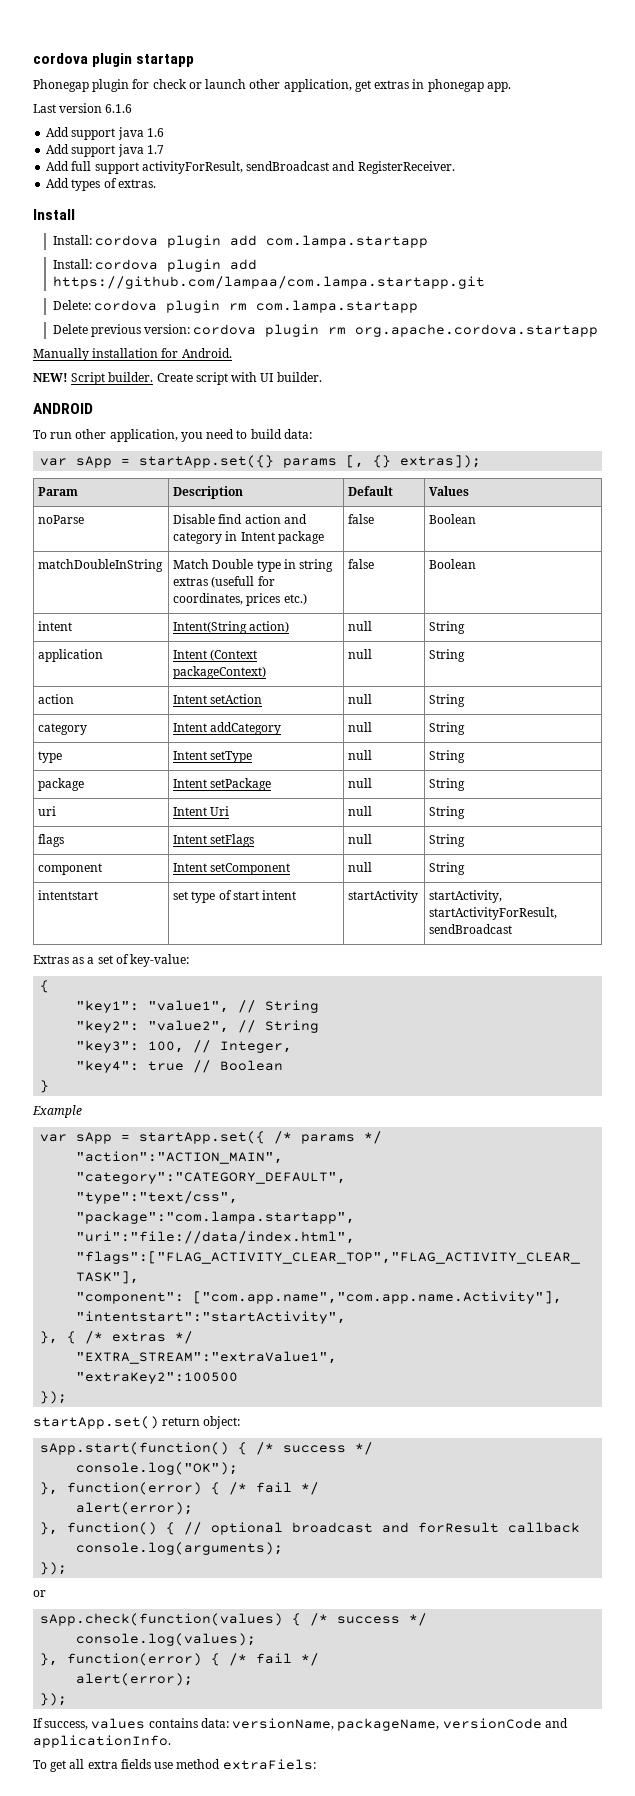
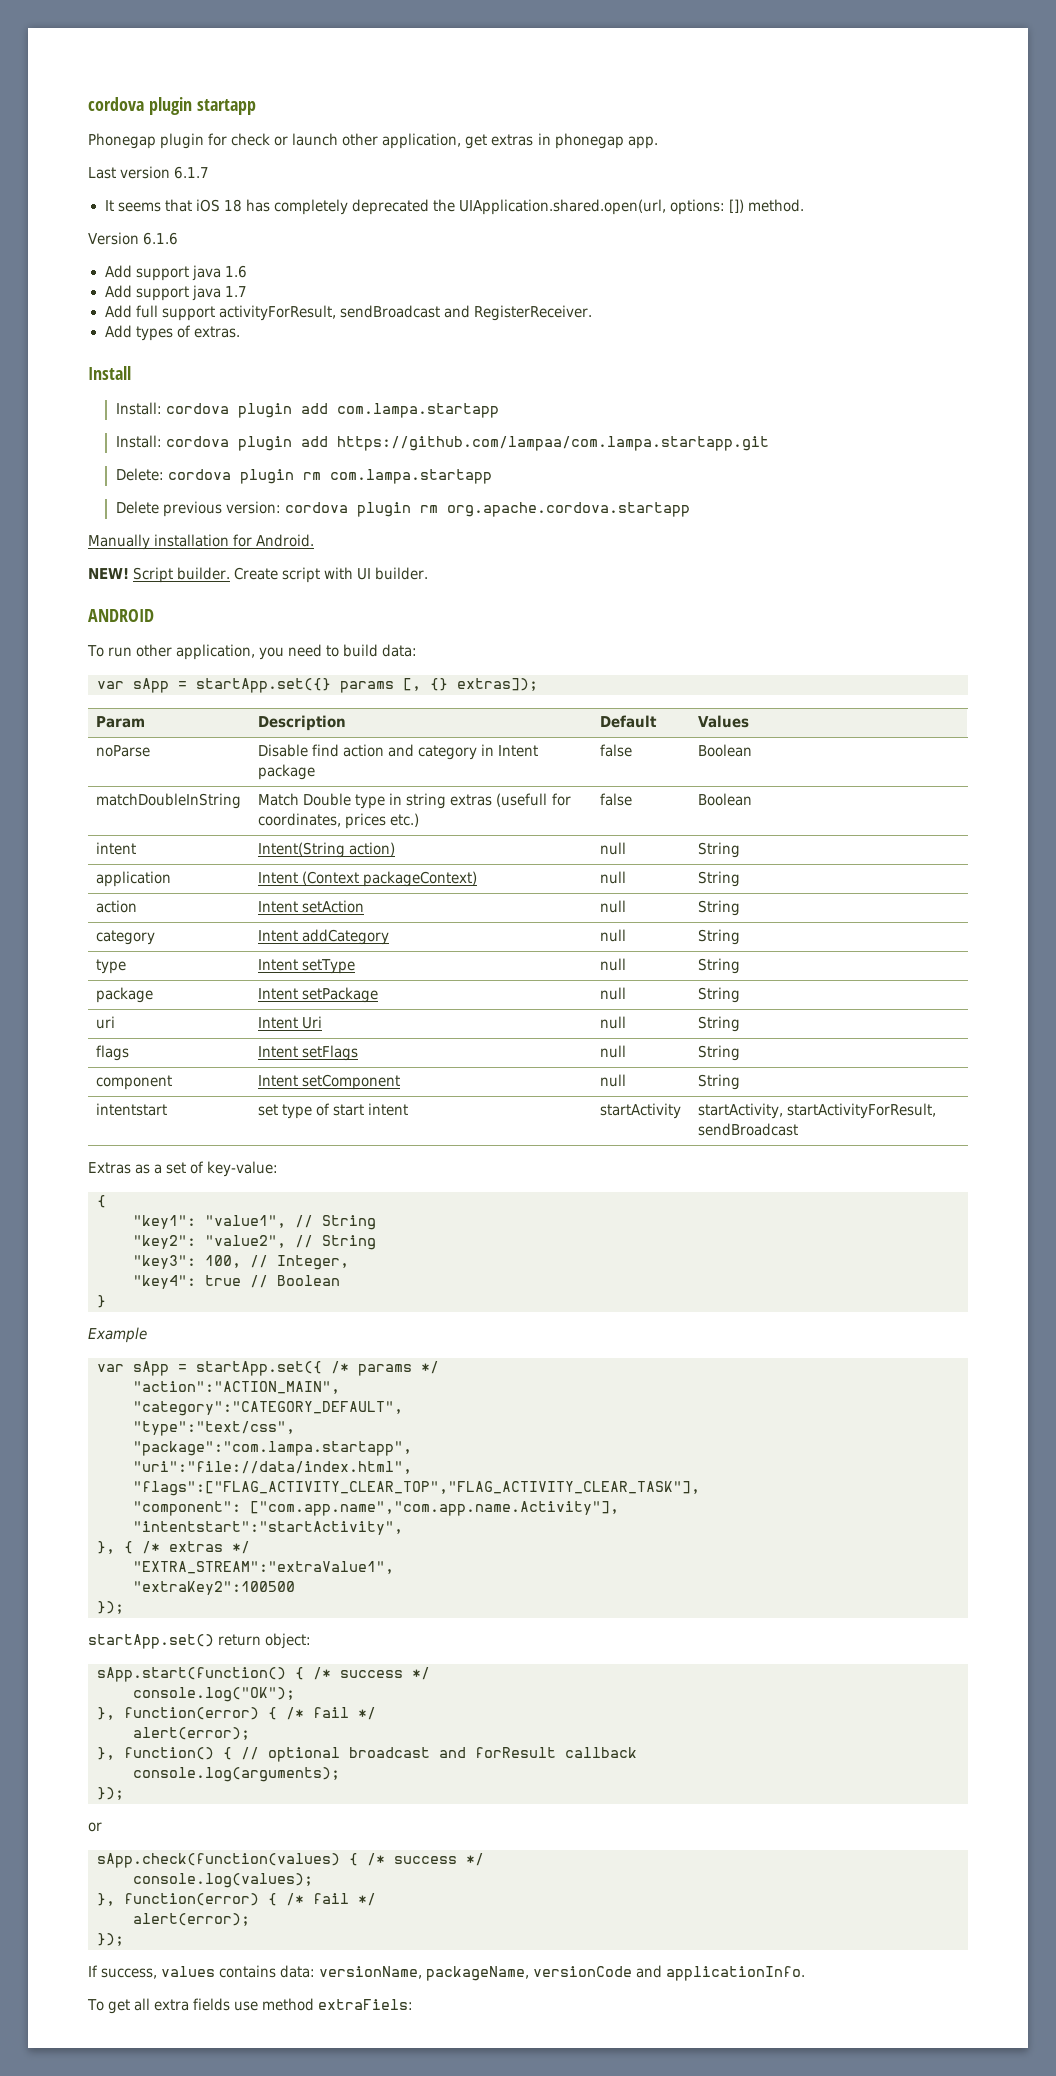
- Last version 6.1.6
+ Last version 6.1.7
+ It seems that iOS 18 has completely deprecated the UIApplication.shared.open(url, options: []) method.
+ Version 6.1.6

